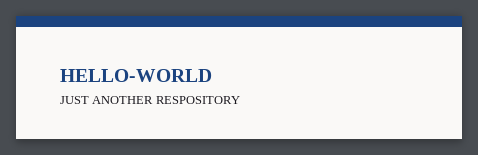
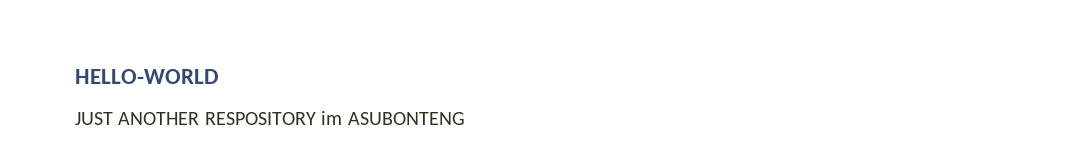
- JUST ANOTHER RESPOSITORY
+ JUST ANOTHER RESPOSITORY im ASUBONTENG

